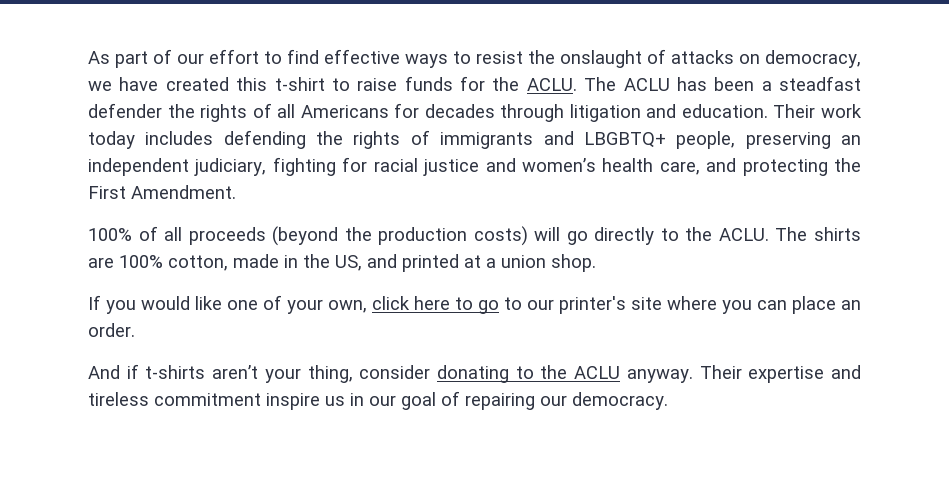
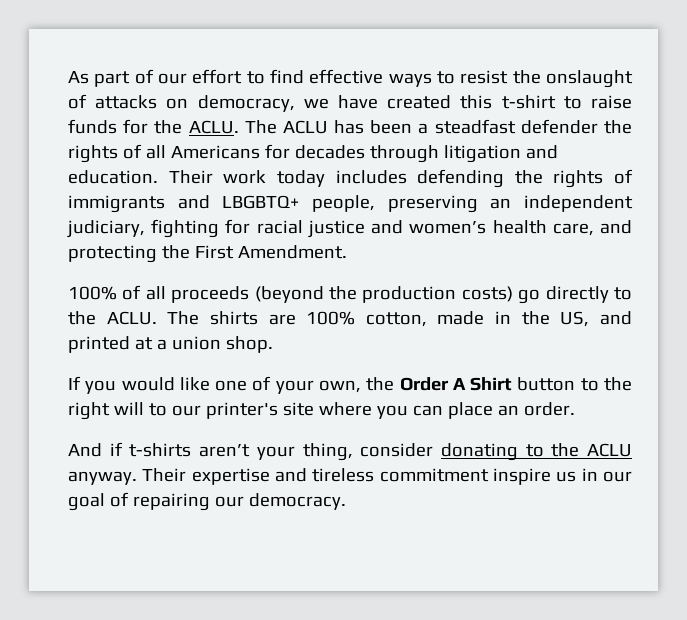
- 100% of all proceeds (beyond the production costs) will go directly to the ACLU.
+ 100% of all proceeds (beyond the production costs) go directly to the ACLU.
- If you would like one of your own, click here to go to our printer's site where you can place an order.
+ If you would like one of your own, the Order A Shirt button to the right will to our printer's site where you can place an order.

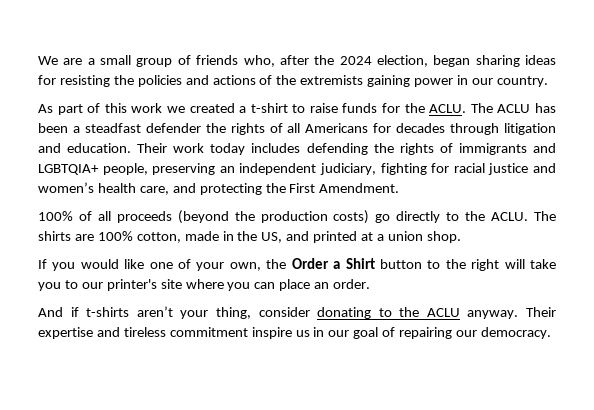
- As part of our effort to find effective ways to resist the onslaught of attacks on democracy, we have created this t-shirt to raise funds for the ACLU.
+ We are a small group of friends who, after the 2024 election, began sharing ideas for resisting the policies and actions of the extremists gaining power in our country.
+ As part of this work we created a t-shirt to raise funds for the ACLU.
- Their work today includes defending the rights of immigrants and LBGBTQ+ people, preserving an independent judiciary, fighting for racial justice and women’s health care, and protecting the First Amendment.
+ Their work today includes defending the rights of immigrants and LGBTQIA+ people, preserving an independent judiciary, fighting for racial justice and women’s health care, and protecting the First Amendment.
- If you would like one of your own, the Order A Shirt button to the right will to our printer's site where you can place an order.
+ If you would like one of your own, the Order a Shirt button to the right will take you to our printer's site where you can place an order.

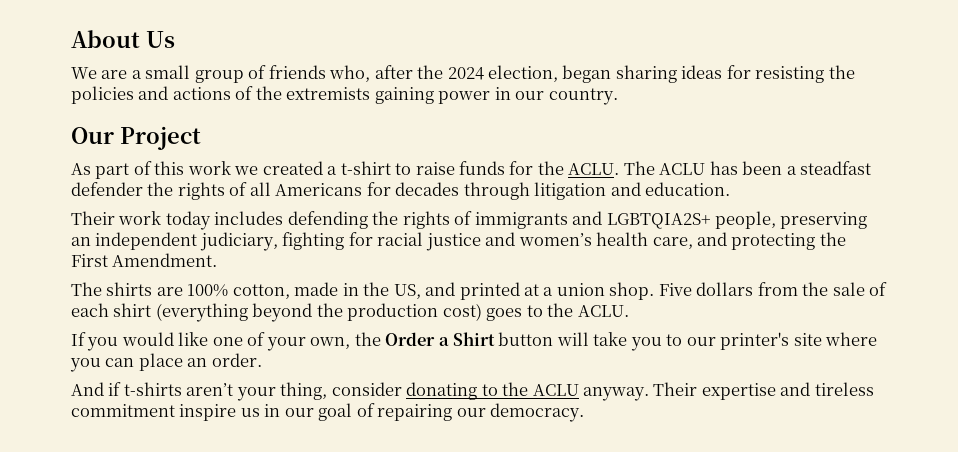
+ About Us
+ Our Project
- The ACLU has been a steadfast defender the rights of all Americans for decades through litigation and education. Their work today includes defending the rights of immigrants and LGBTQIA+ people, preserving an independent judiciary, fighting for racial justice and women’s health care, and protecting the First Amendment.
+ The ACLU has been a steadfast defender the rights of all Americans for decades through litigation and education.
+ Their work today includes defending the rights of immigrants and LGBTQIA2S+ people, preserving an independent judiciary, fighting for racial justice and women’s health care, and protecting the First Amendment.
- 100% of all proceeds (beyond the production costs) go directly to the ACLU.
+ Five dollars from the sale of each shirt (everything beyond the production cost) goes to the ACLU.
- If you would like one of your own, the Order a Shirt button to the right will take you to our printer's site where you can place an order.
+ If you would like one of your own, the Order a Shirt button will take you to our printer's site where you can place an order.

